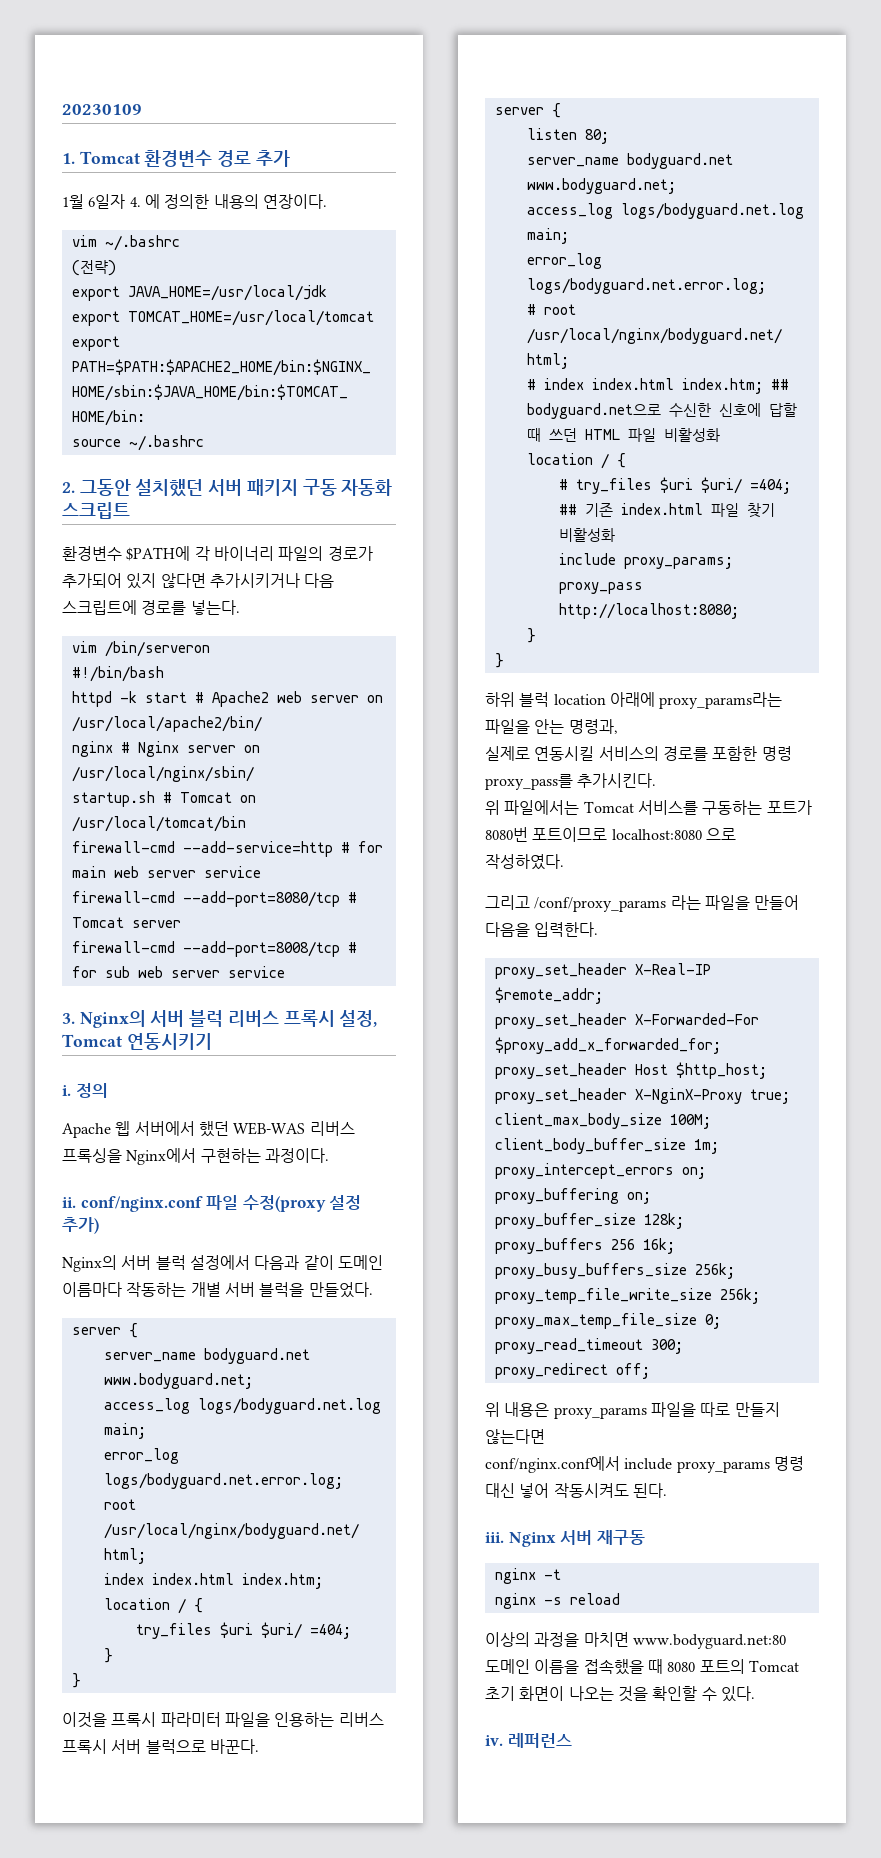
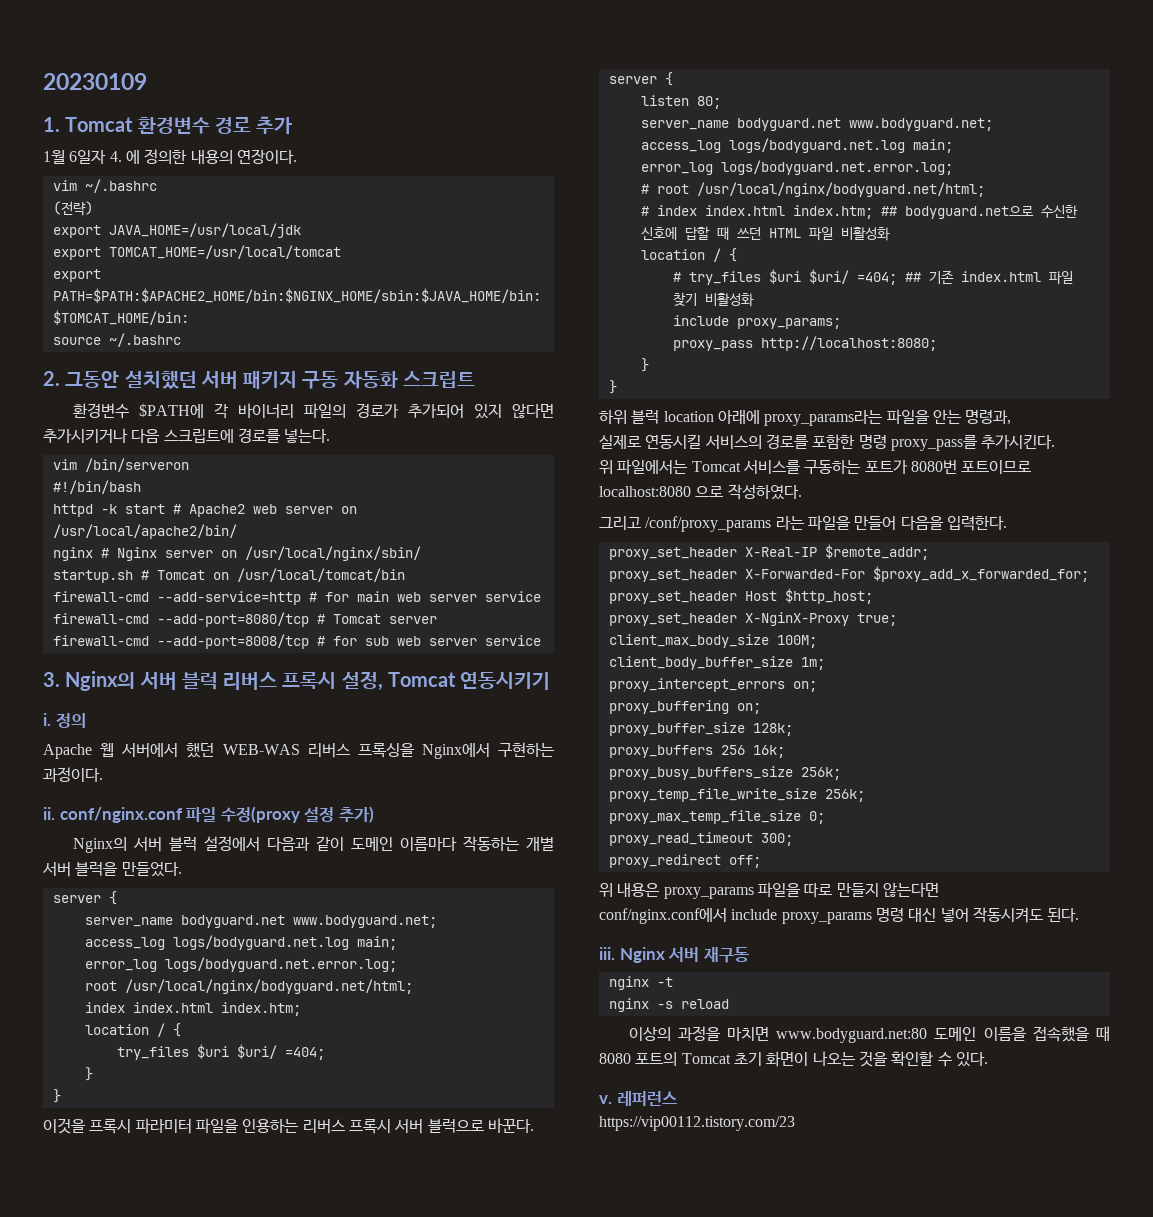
- iv.
+ v.
+ https://vip00112.tistory.com/23

